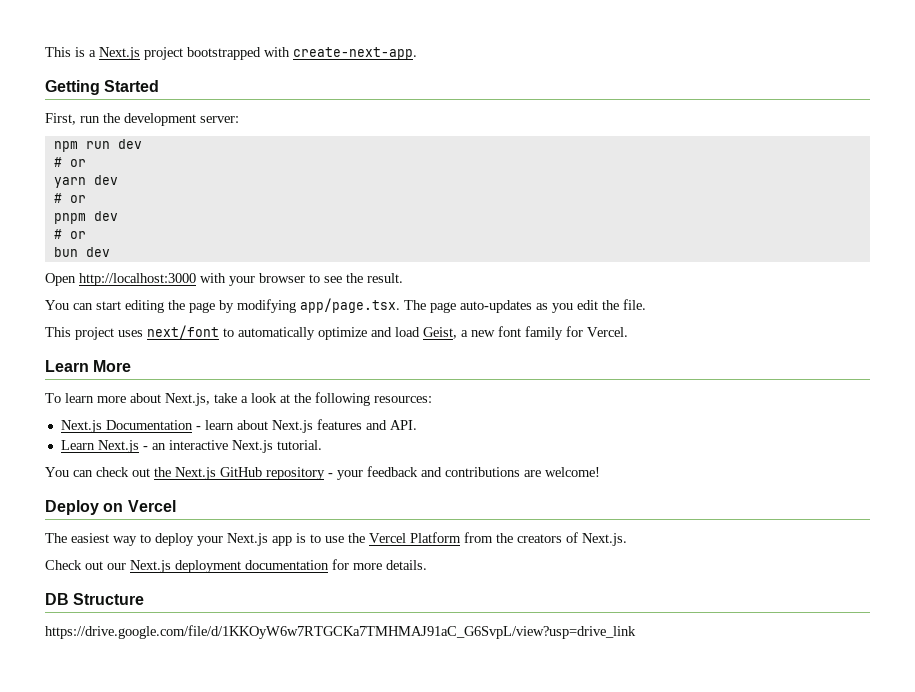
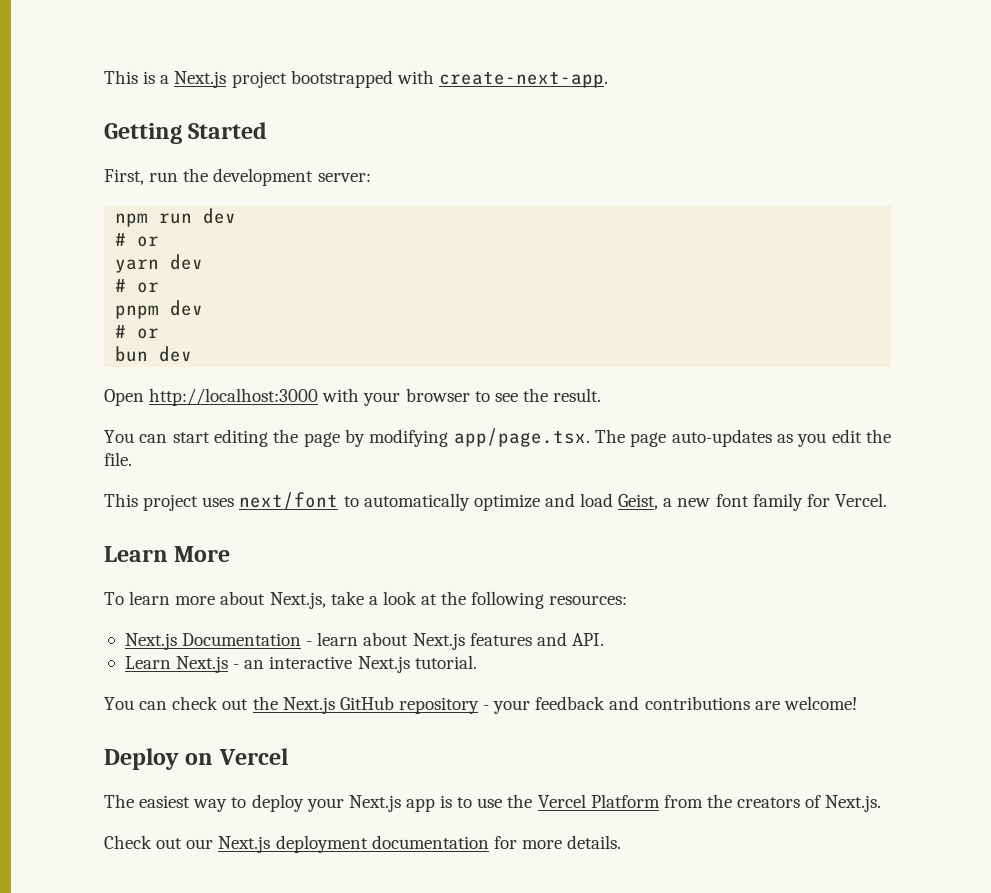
- DB Structure
- https://drive.google.com/file/d/1KKOyW6w7RTGCKa7TMHMAJ91aC_G6SvpL/view?usp=drive_link

